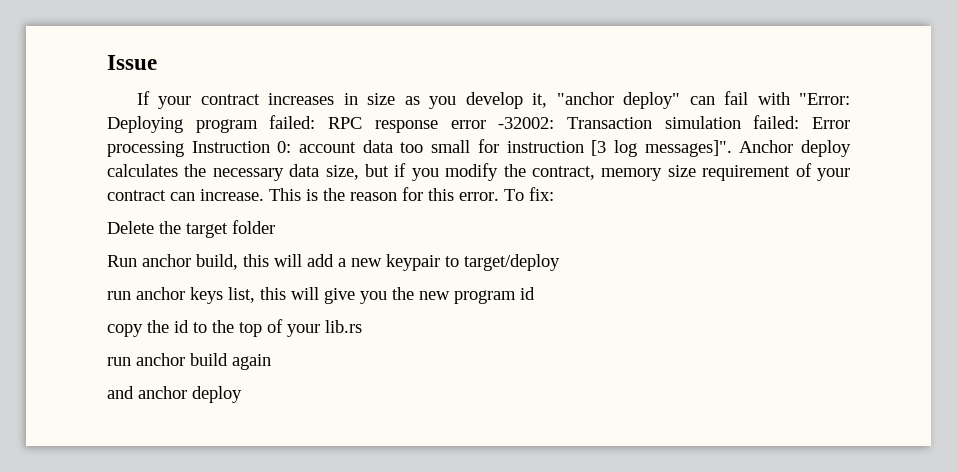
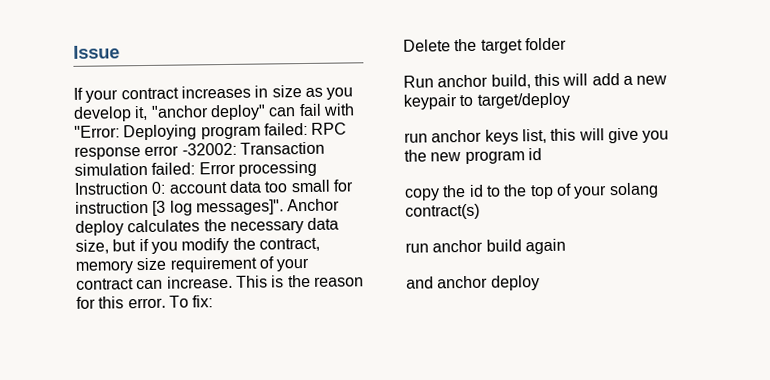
- copy the id to the top of your lib.rs
+ copy the id to the top of your solang contract(s)

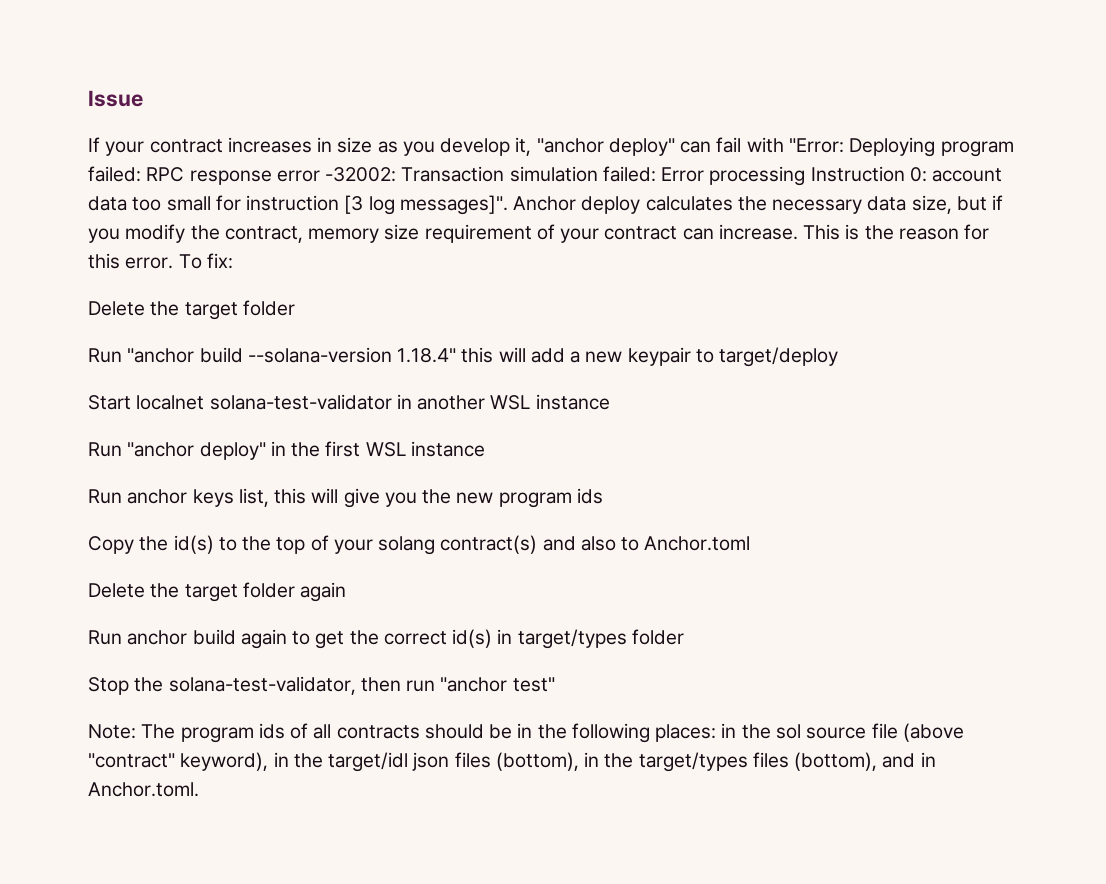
- Run anchor build, this will add a new keypair to target/deploy
+ Run "anchor build --solana-version 1.18.4" this will add a new keypair to target/deploy
- run anchor keys list, this will give you the new program id
- copy the id to the top of your solang contract(s)
- run anchor build again
- and anchor deploy
+ Start localnet solana-test-validator in another WSL instance
+ Run "anchor deploy" in the first WSL instance
+ Run anchor keys list, this will give you the new program ids
+ Copy the id(s) to the top of your solang contract(s) and also to Anchor.toml
+ Delete the target folder again
+ Run anchor build again to get the correct id(s) in target/types folder
+ Stop the solana-test-validator, then run "anchor test"
+ Note: The program ids of all contracts should be in the following places: in the sol source file (above "contract" keyword), in the target/idl json files (bottom), in the target/types files (bottom), and in Anchor.toml.

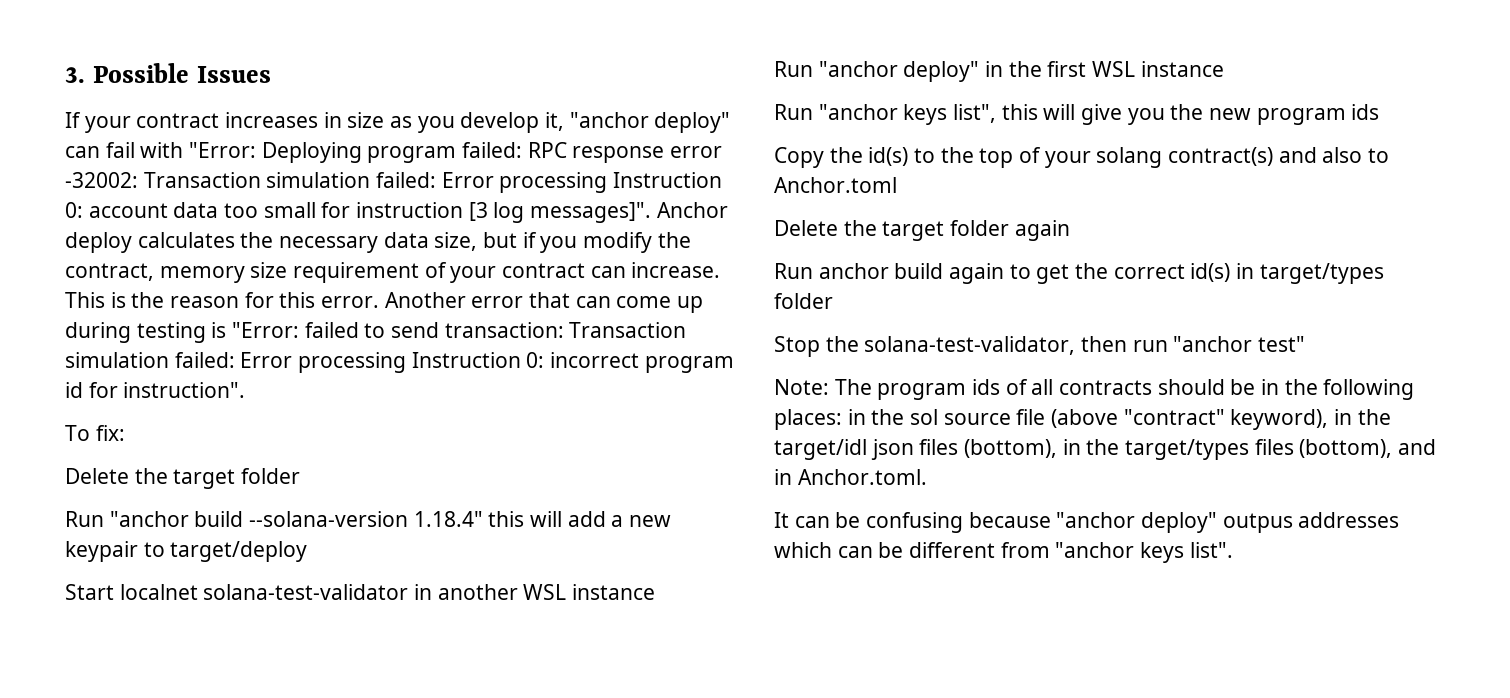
- Issue
+ 3. Possible Issues
- This is the reason for this error. To fix:
+ This is the reason for this error. Another error that can come up during testing is "Error: failed to send transaction: Transaction simulation failed: Error processing Instruction 0: incorrect program id for instruction".
+ To fix:
- Run anchor keys list, this will give you the new program ids
+ Run "anchor keys list", this will give you the new program ids
+ It can be confusing because "anchor deploy" outpus addresses which can be different from "anchor keys list".

